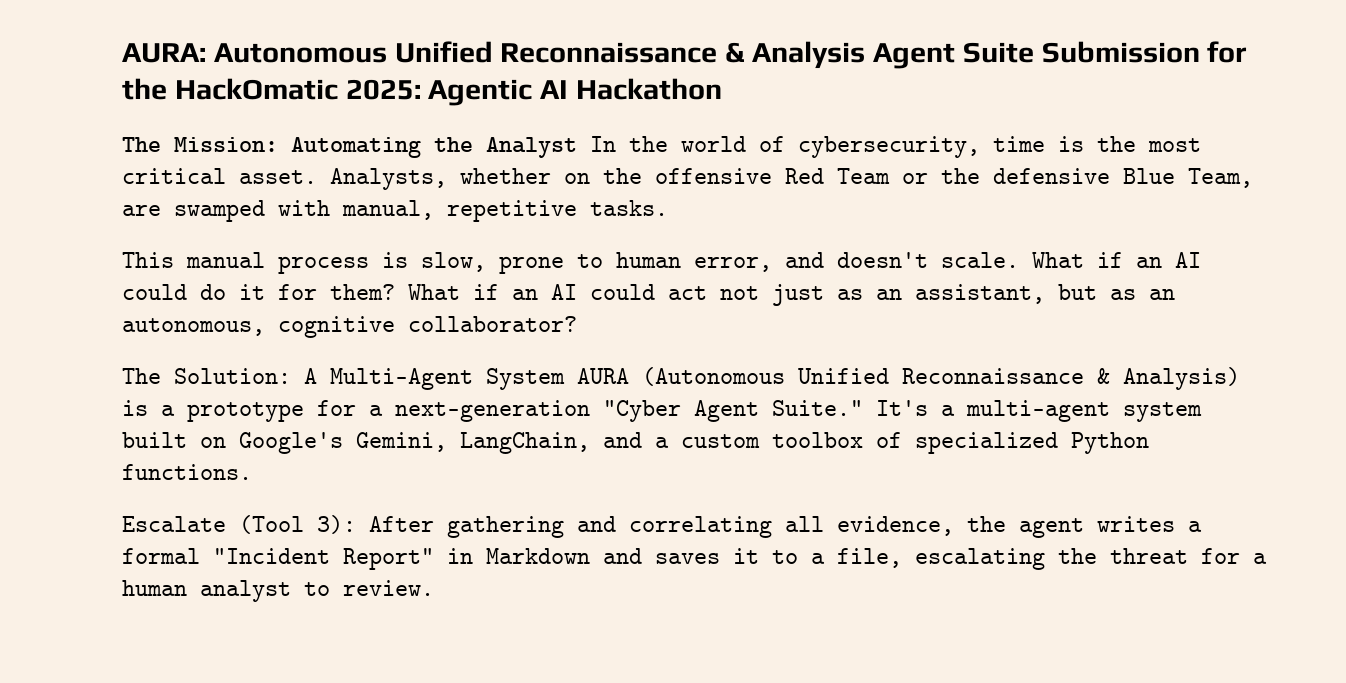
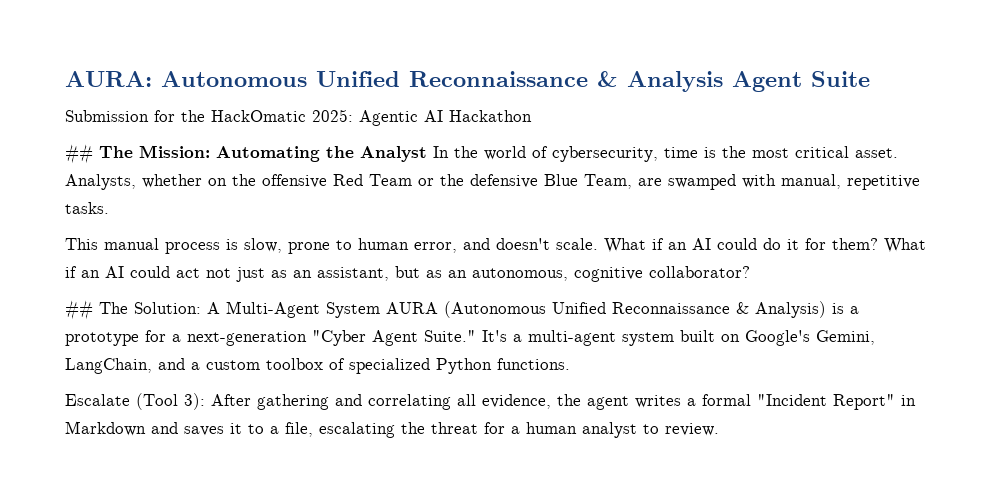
- AURA: Autonomous Unified Reconnaissance & Analysis Agent Suite Submission for the HackOmatic 2025: Agentic AI Hackathon
+ AURA: Autonomous Unified Reconnaissance & Analysis Agent Suite
+ Submission for the HackOmatic 2025: Agentic AI Hackathon
- The Mission: Automating the Analyst In the world of cybersecurity, time is the most critical asset.
+ ## The Mission: Automating the Analyst In the world of cybersecurity, time is the most critical asset.
- The Solution: A Multi-Agent System AURA (Autonomous Unified Reconnaissance & Analysis) is a prototype for a next-generation "Cyber Agent Suite."
+ ## The Solution: A Multi-Agent System AURA (Autonomous Unified Reconnaissance & Analysis) is a prototype for a next-generation "Cyber Agent Suite."

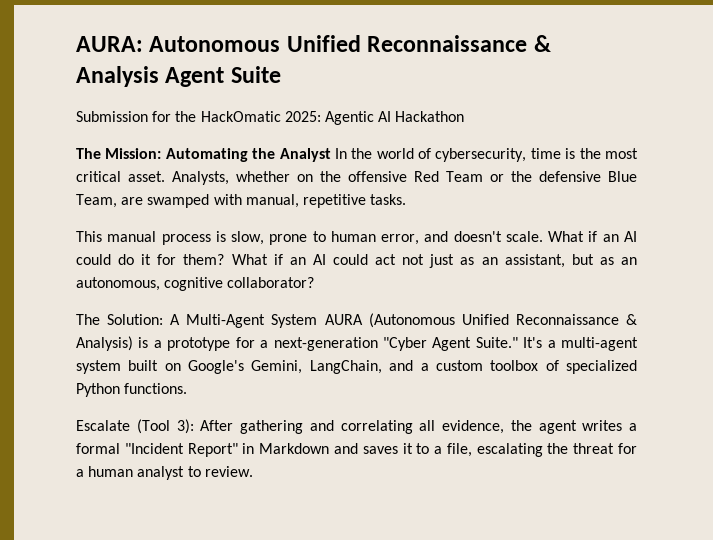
- ## The Mission: Automating the Analyst In the world of cybersecurity, time is the most critical asset.
+ The Mission: Automating the Analyst In the world of cybersecurity, time is the most critical asset.
- ## The Solution: A Multi-Agent System AURA (Autonomous Unified Reconnaissance & Analysis) is a prototype for a next-generation "Cyber Agent Suite."
+ The Solution: A Multi-Agent System AURA (Autonomous Unified Reconnaissance & Analysis) is a prototype for a next-generation "Cyber Agent Suite."

